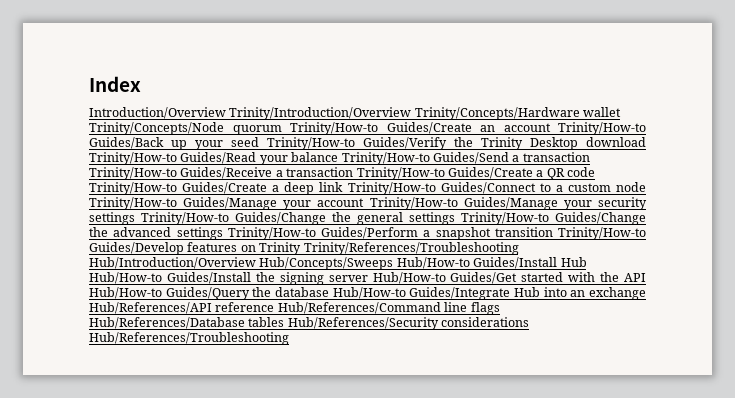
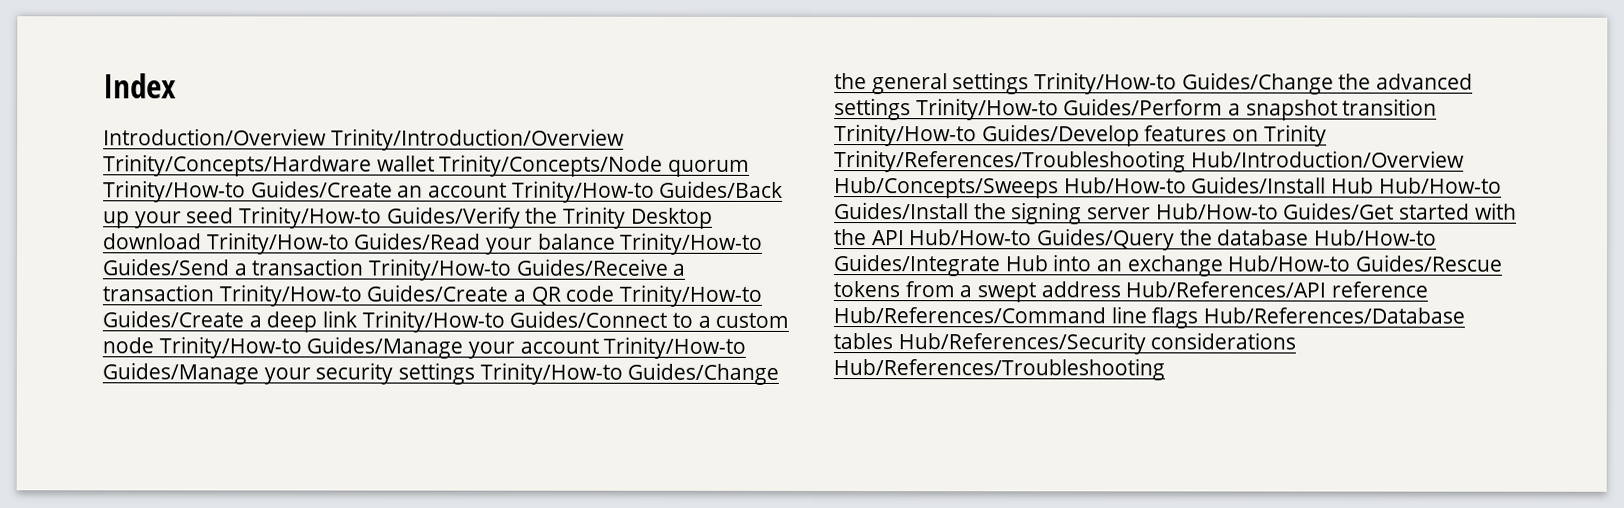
- Introduction/Overview Trinity/Introduction/Overview Trinity/Concepts/Hardware wallet Trinity/Concepts/Node quorum Trinity/How-to Guides/Create an account Trinity/How-to Guides/Back up your seed Trinity/How-to Guides/Verify the Trinity Desktop download Trinity/How-to Guides/Read your balance Trinity/How-to Guides/Send a transaction Trinity/How-to Guides/Receive a transaction Trinity/How-to Guides/Create a QR code Trinity/How-to Guides/Create a deep link Trinity/How-to Guides/Connect to a custom node Trinity/How-to Guides/Manage your account Trinity/How-to Guides/Manage your security settings Trinity/How-to Guides/Change the general settings Trinity/How-to Guides/Change the advanced settings Trinity/How-to Guides/Perform a snapshot transition Trinity/How-to Guides/Develop features on Trinity Trinity/References/Troubleshooting Hub/Introduction/Overview Hub/Concepts/Sweeps Hub/How-to Guides/Install Hub Hub/How-to Guides/Install the signing server Hub/How-to Guides/Get started with the API Hub/How-to Guides/Query the database Hub/How-to Guides/Integrate Hub into an exchange Hub/References/API reference Hub/References/Command line flags Hub/References/Database tables Hub/References/Security considerations Hub/References/Troubleshooting
+ Introduction/Overview Trinity/Introduction/Overview Trinity/Concepts/Hardware wallet Trinity/Concepts/Node quorum Trinity/How-to Guides/Create an account Trinity/How-to Guides/Back up your seed Trinity/How-to Guides/Verify the Trinity Desktop download Trinity/How-to Guides/Read your balance Trinity/How-to Guides/Send a transaction Trinity/How-to Guides/Receive a transaction Trinity/How-to Guides/Create a QR code Trinity/How-to Guides/Create a deep link Trinity/How-to Guides/Connect to a custom node Trinity/How-to Guides/Manage your account Trinity/How-to Guides/Manage your security settings Trinity/How-to Guides/Change the general settings Trinity/How-to Guides/Change the advanced settings Trinity/How-to Guides/Perform a snapshot transition Trinity/How-to Guides/Develop features on Trinity Trinity/References/Troubleshooting Hub/Introduction/Overview Hub/Concepts/Sweeps Hub/How-to Guides/Install Hub Hub/How-to Guides/Install the signing server Hub/How-to Guides/Get started with the API Hub/How-to Guides/Query the database Hub/How-to Guides/Integrate Hub into an exchange Hub/How-to Guides/Rescue tokens from a swept address Hub/References/API reference Hub/References/Command line flags Hub/References/Database tables Hub/References/Security considerations Hub/References/Troubleshooting

